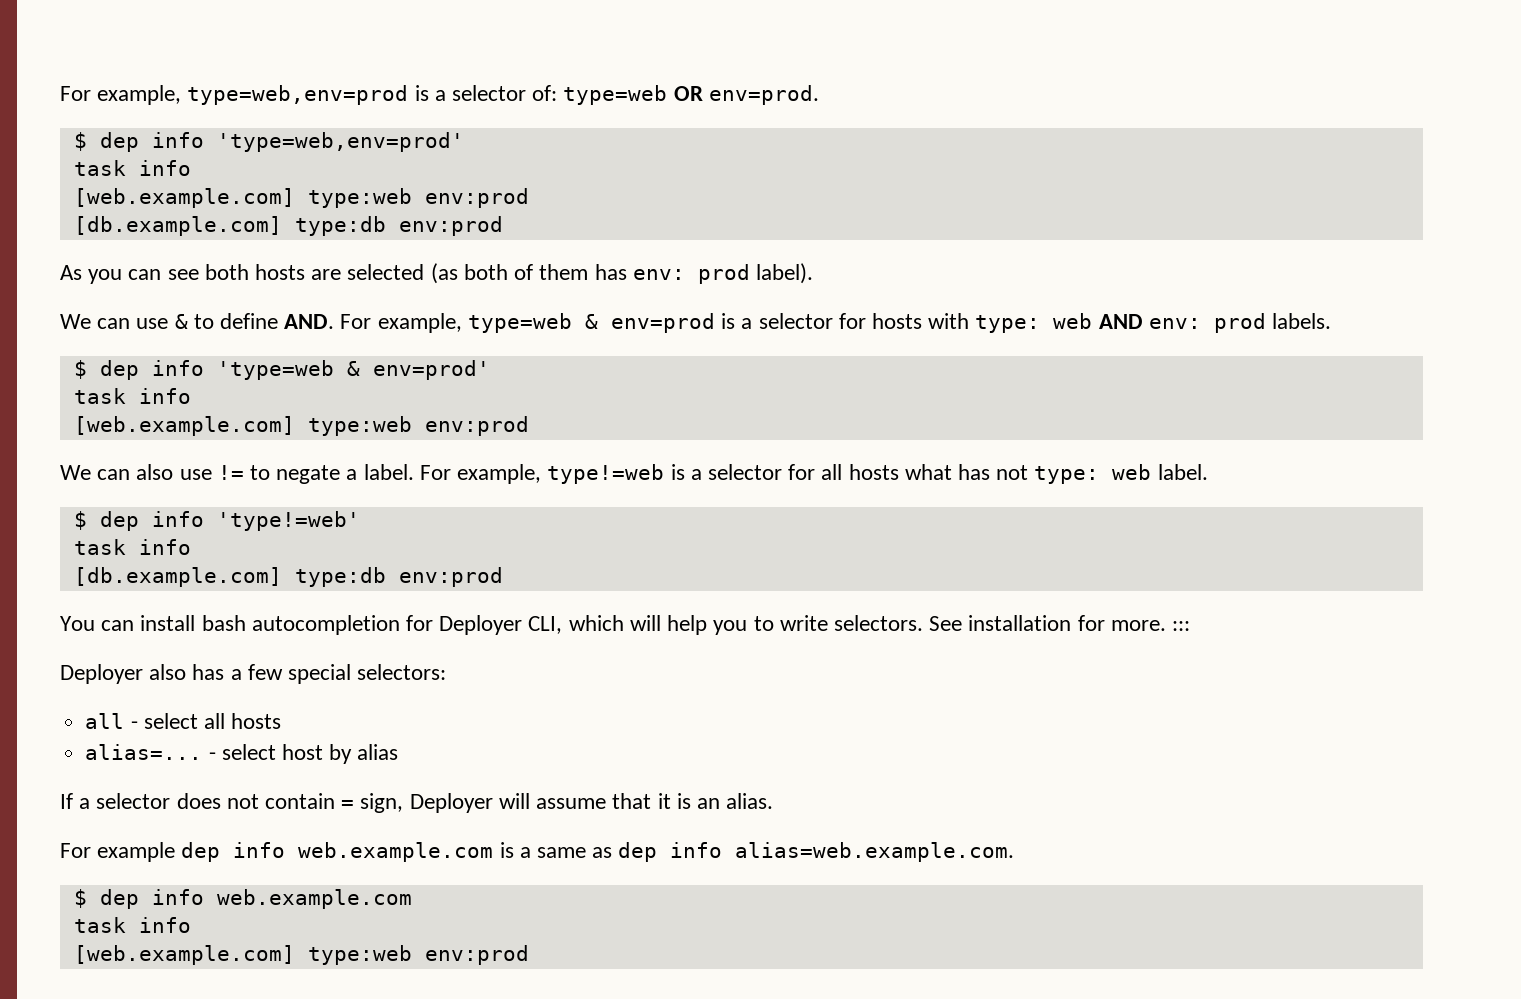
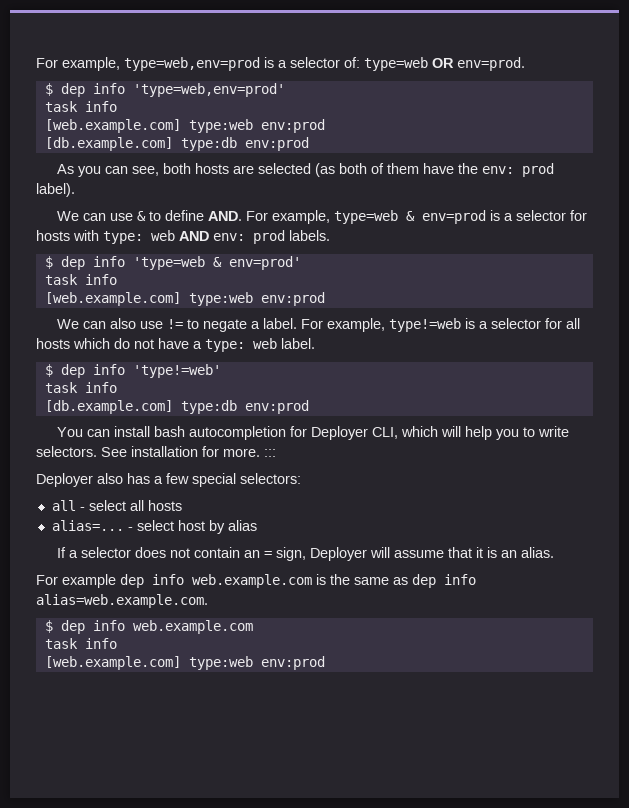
- As you can see both hosts are selected (as both of them has env: prod label).
+ As you can see, both hosts are selected (as both of them have the env: prod label).
- For example, type!=web is a selector for all hosts what has not type: web label.
+ For example, type!=web is a selector for all hosts which do not have a type: web label.
- If a selector does not contain = sign, Deployer will assume that it is an alias.
+ If a selector does not contain an = sign, Deployer will assume that it is an alias.
- For example dep info web.example.com is a same as dep info alias=web.example.com.
+ For example dep info web.example.com is the same as dep info alias=web.example.com.

